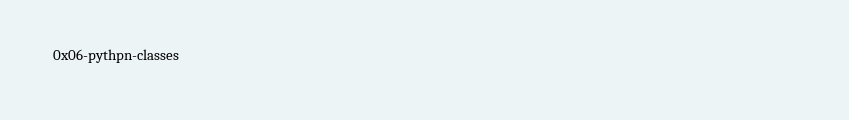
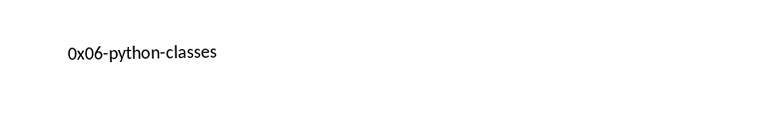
- 0x06-pythpn-classes
+ 0x06-python-classes

